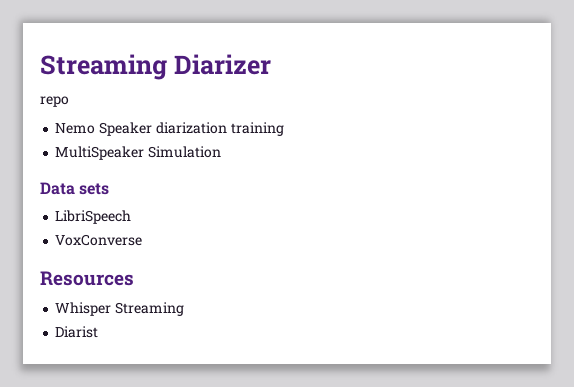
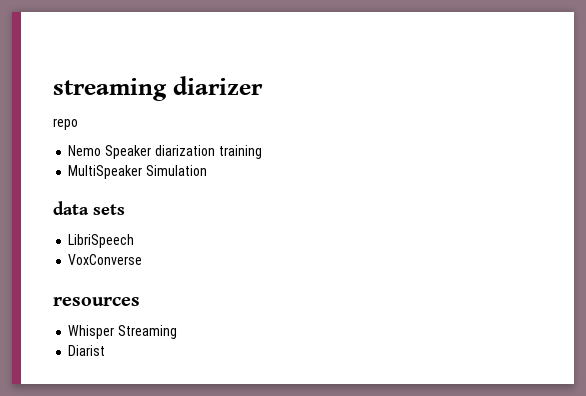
- Streaming Diarizer
+ streaming diarizer
- Data sets
+ data sets
- Resources
+ resources

